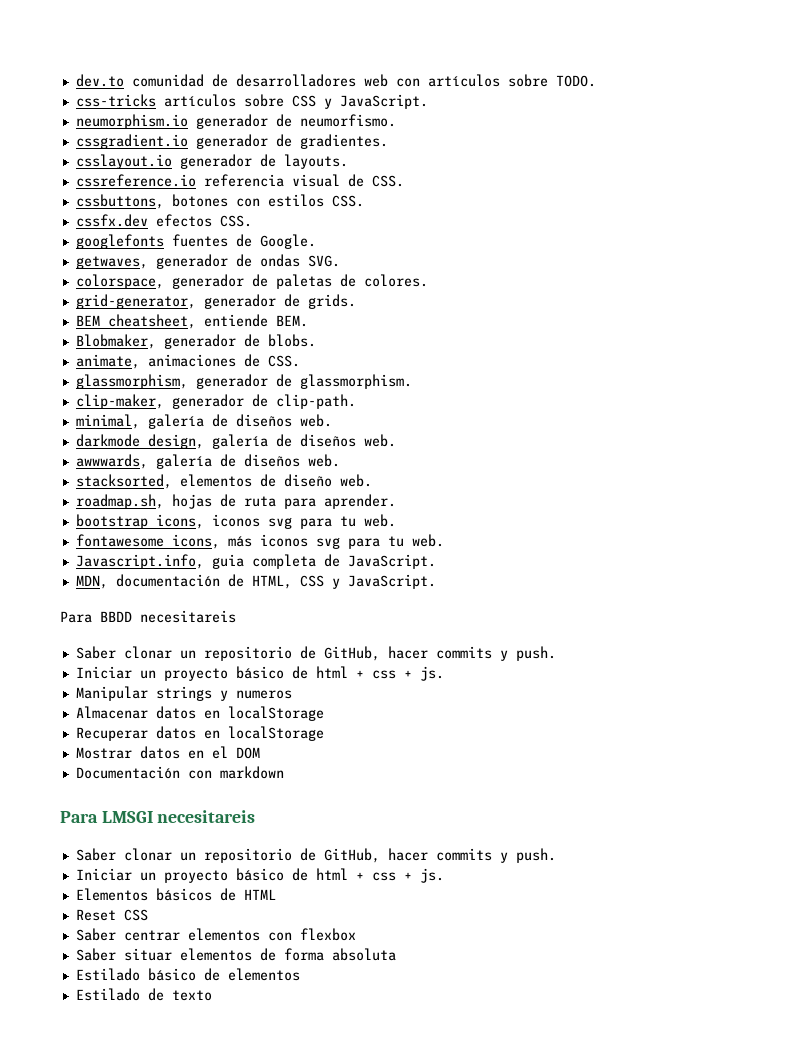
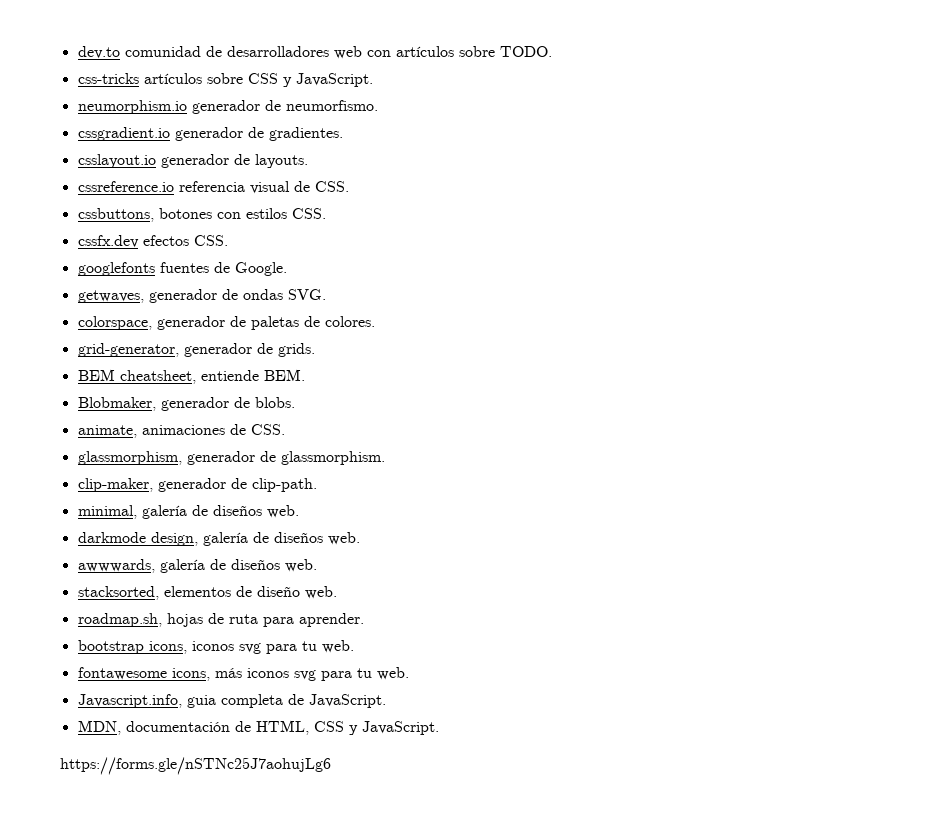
- Para BBDD necesitareis
- Saber clonar un repositorio de GitHub, hacer commits y push.
- Iniciar un proyecto básico de html + css + js.
- Manipular strings y numeros
- Almacenar datos en localStorage
- Recuperar datos en localStorage
- Mostrar datos en el DOM
- Documentación con markdown
- Para LMSGI necesitareis
- Saber clonar un repositorio de GitHub, hacer commits y push.
- Iniciar un proyecto básico de html + css + js.
- Elementos básicos de HTML
- Reset CSS
- Saber centrar elementos con flexbox
- Saber situar elementos de forma absoluta
- Estilado básico de elementos
- Estilado de texto
+ https://forms.gle/nSTNc25J7aohujLg6

